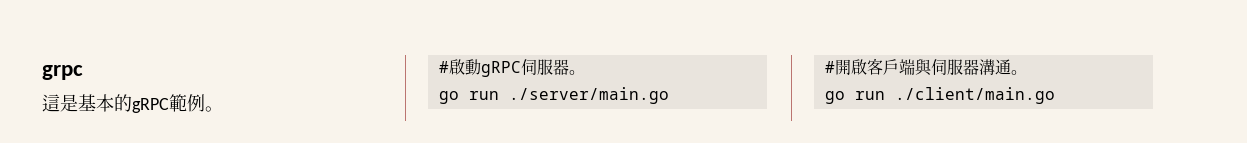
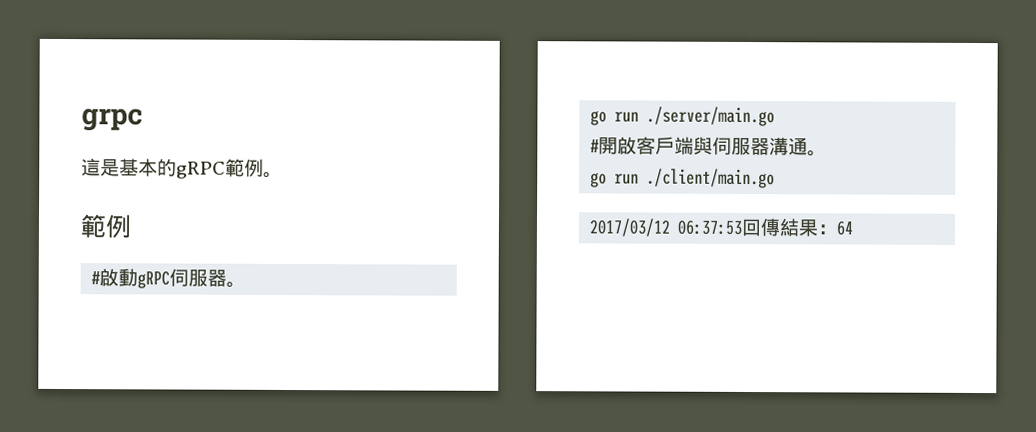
  這是基本的gRPC範例。
+ 範例
+ 2017/03/12 06:37:53回傳結果：64

